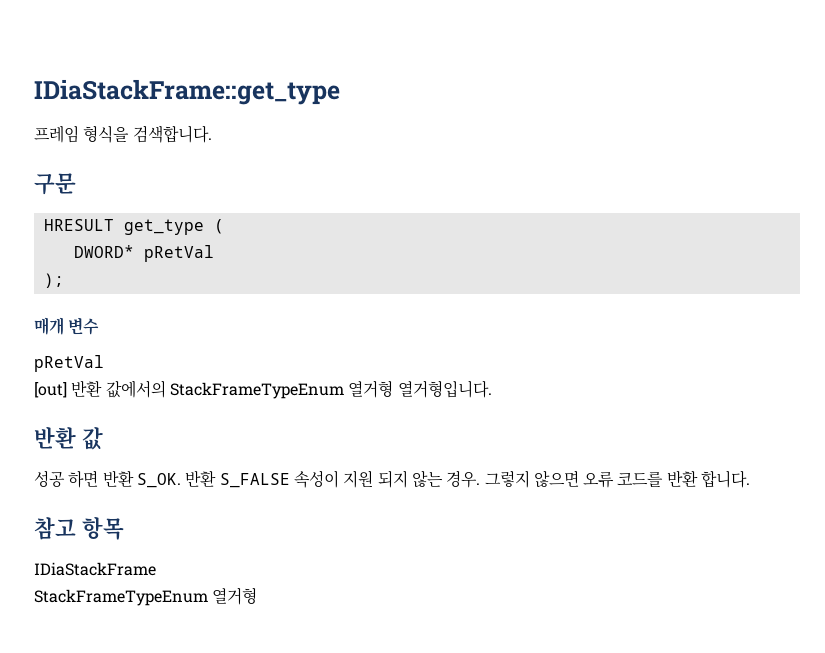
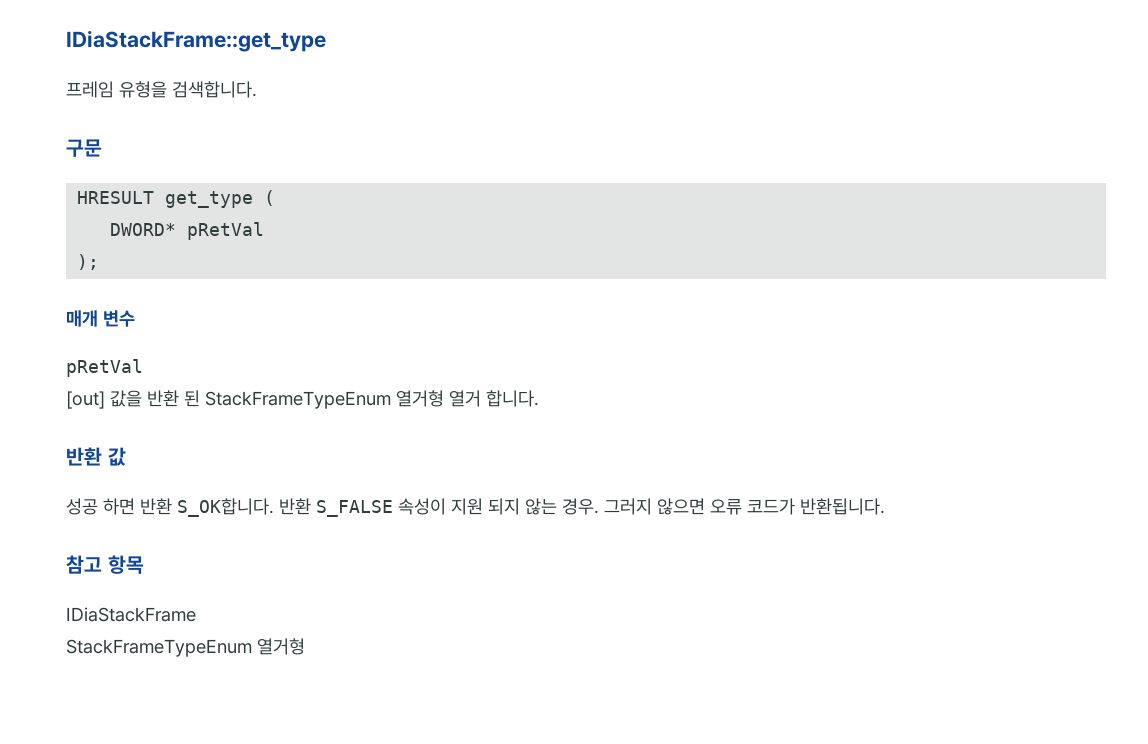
- 프레임 형식을 검색합니다.
+ 프레임 유형을 검색합니다.
- [out] 반환 값에서의 StackFrameTypeEnum 열거형 열거형입니다.
+ [out] 값을 반환 된 StackFrameTypeEnum 열거형 열거 합니다.
- 성공 하면 반환 S_OK.
+ 성공 하면 반환 S_OK합니다.
- 그렇지 않으면 오류 코드를 반환 합니다.
+ 그러지 않으면 오류 코드가 반환됩니다.

